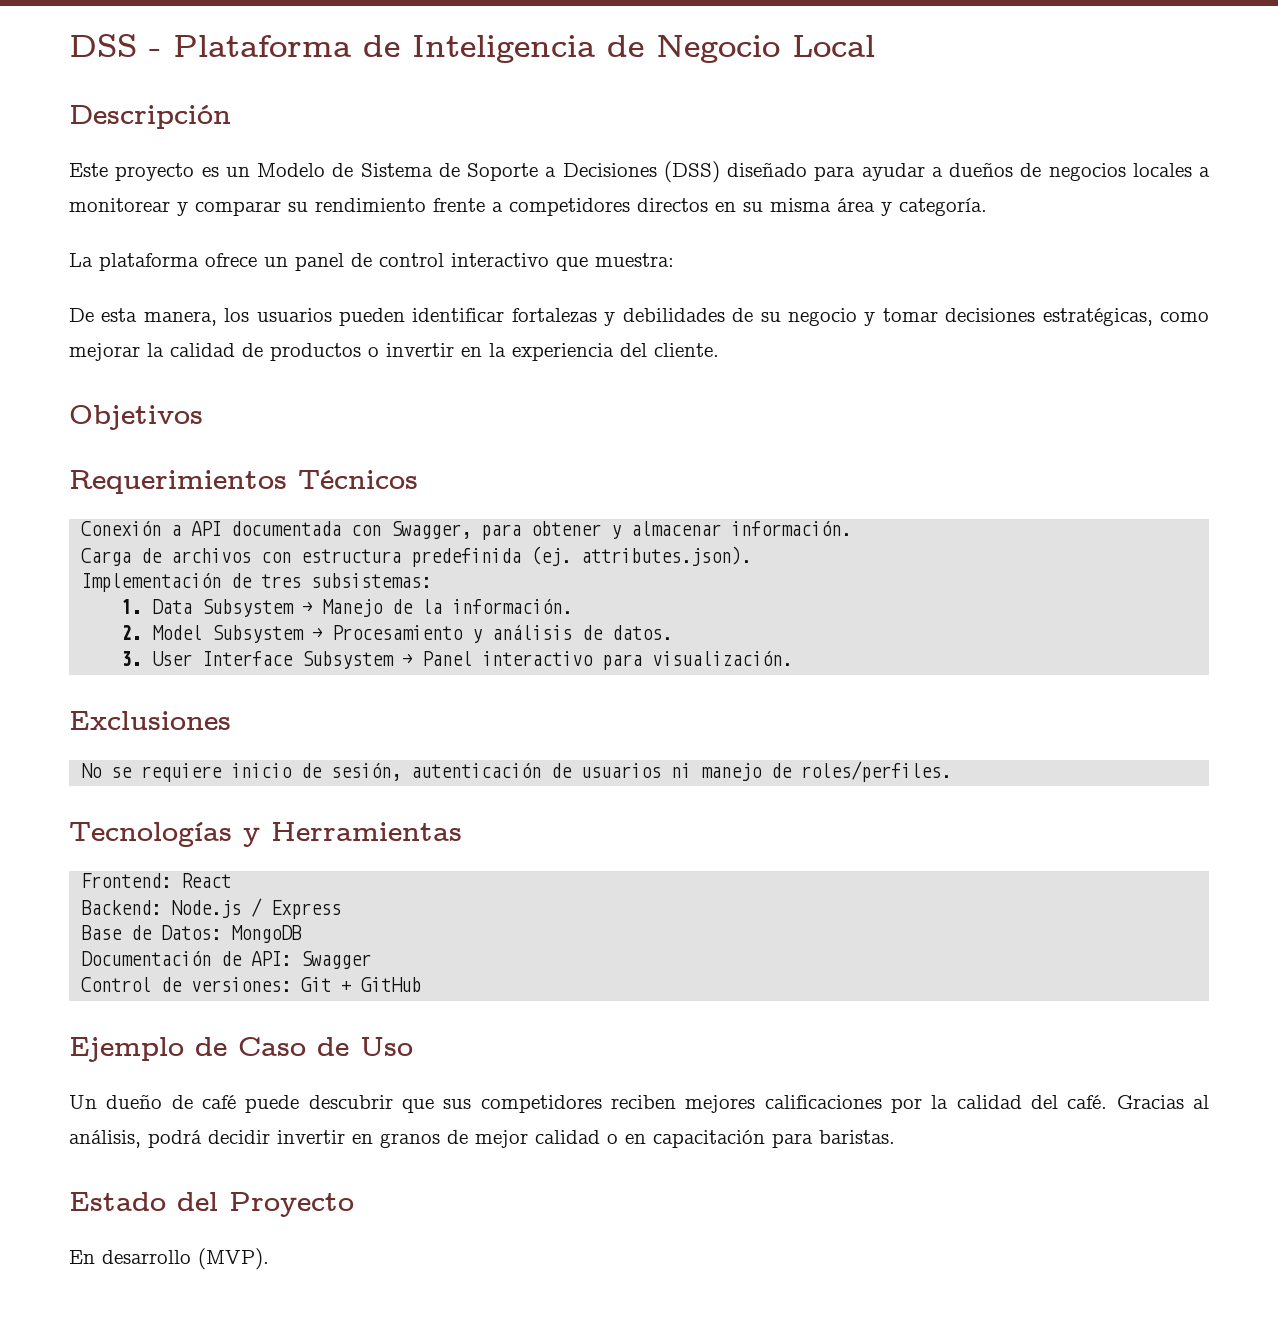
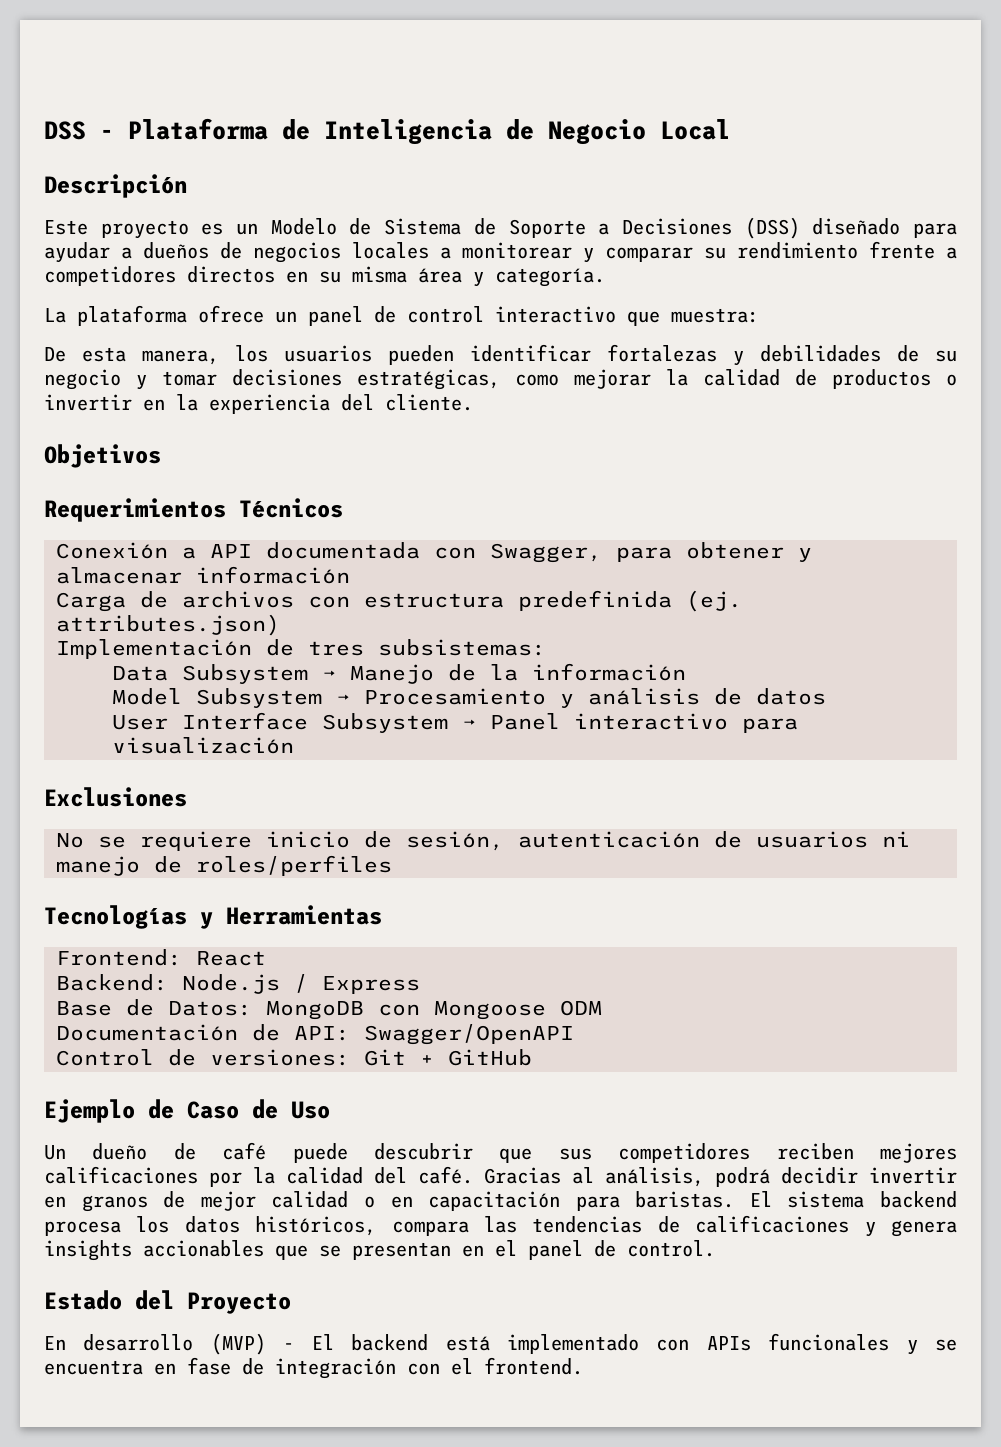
- Conexión a API documentada con Swagger, para obtener y almacenar información.
+ Conexión a API documentada con Swagger, para obtener y almacenar información
- Carga de archivos con estructura predefinida (ej. attributes.json).
+ Carga de archivos con estructura predefinida (ej. attributes.json)
- 1. Data Subsystem → Manejo de la información.
- 2. Model Subsystem → Procesamiento y análisis de datos.
- 3. User Interface Subsystem → Panel interactivo para visualización.
+ Data Subsystem → Manejo de la información
+ Model Subsystem → Procesamiento y análisis de datos
+ User Interface Subsystem → Panel interactivo para visualización
- No se requiere inicio de sesión, autenticación de usuarios ni manejo de roles/perfiles.
+ No se requiere inicio de sesión, autenticación de usuarios ni manejo de roles/perfiles
- Base de Datos: MongoDB
+ Base de Datos: MongoDB con Mongoose ODM
- Documentación de API: Swagger
+ Documentación de API: Swagger/OpenAPI
+ El sistema backend procesa los datos históricos, compara las tendencias de calificaciones y genera insights accionables que se presentan en el panel de control.
- En desarrollo (MVP).
+ En desarrollo (MVP) - El backend está implementado con APIs funcionales y se encuentra en fase de integración con el frontend.

